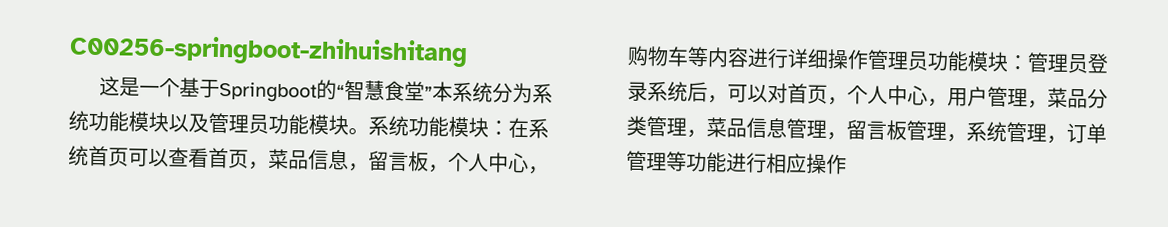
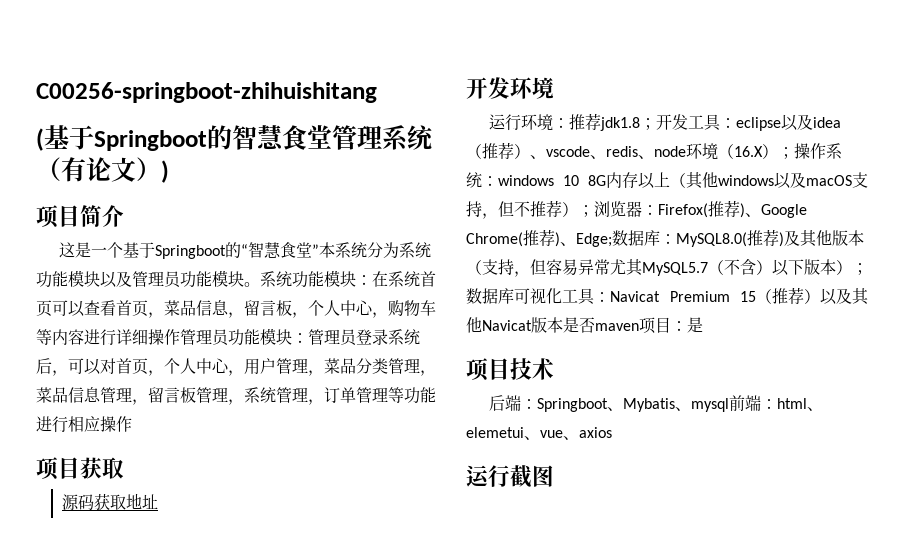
+ (基于Springboot的智慧食堂管理系统（有论文）)
+ 项目简介
+ 项目获取
+ 源码获取地址
+ 开发环境
+ 运行环境：推荐jdk1.8；开发工具：eclipse以及idea（推荐）、vscode、redis、node环境（16.X）；操作系统：windows 10 8G内存以上（其他windows以及macOS支持，但不推荐）；浏览器：Firefox(推荐)、Google Chrome(推荐)、Edge;数据库：MySQL8.0(推荐)及其他版本（支持，但容易异常尤其MySQL5.7（不含）以下版本）；数据库可视化工具：Navicat Premium 15（推荐）以及其他Navicat版本是否maven项目：是
+ 项目技术
+ 后端：Springboot、Mybatis、mysql前端：html、elemetui、vue、axios
+ 运行截图

